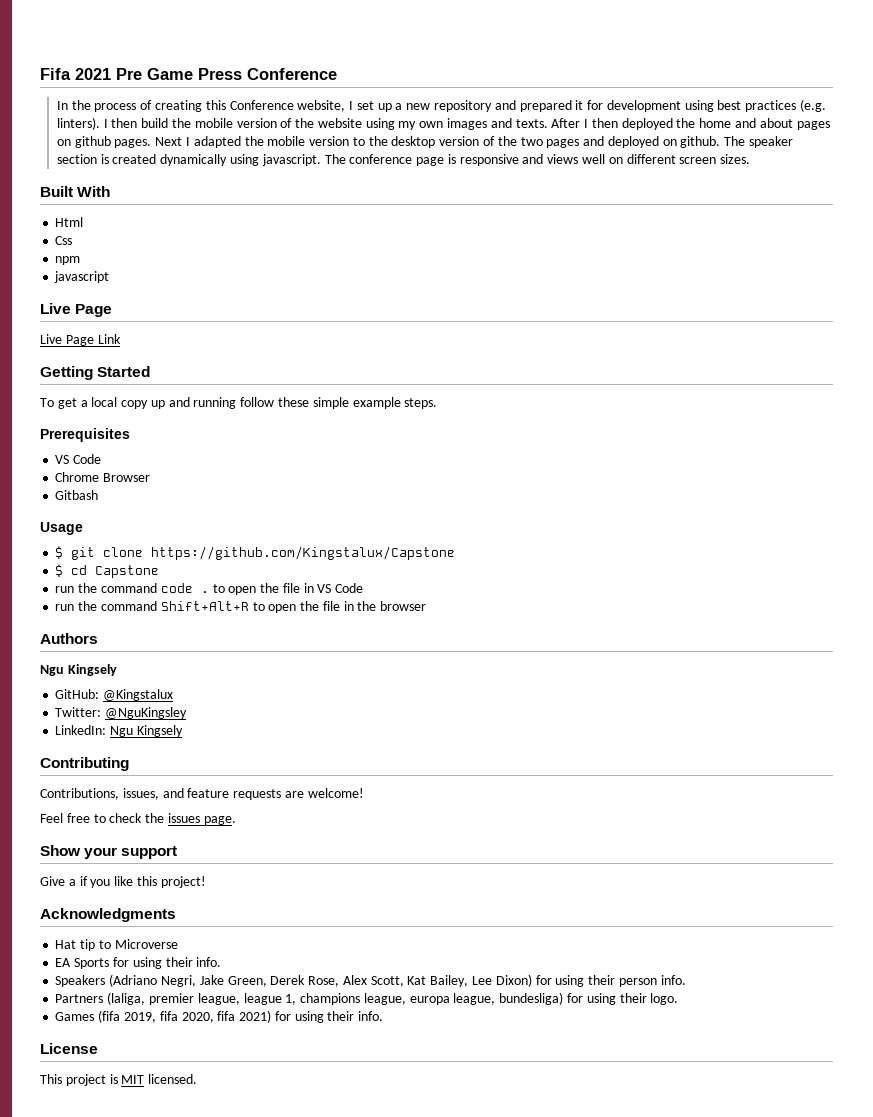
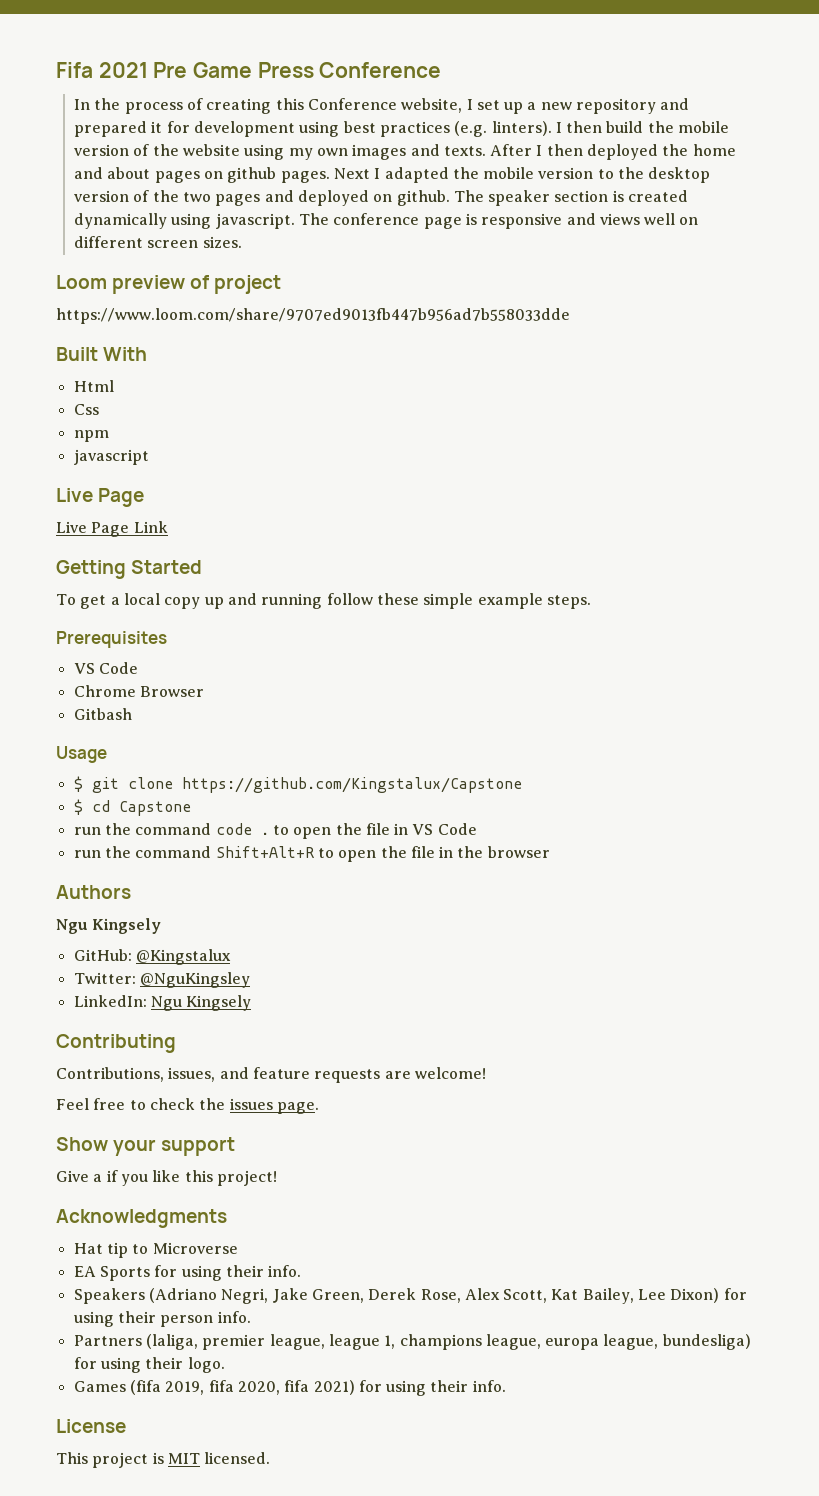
+ Loom preview of project
+ https://www.loom.com/share/9707ed9013fb447b956ad7b558033dde

